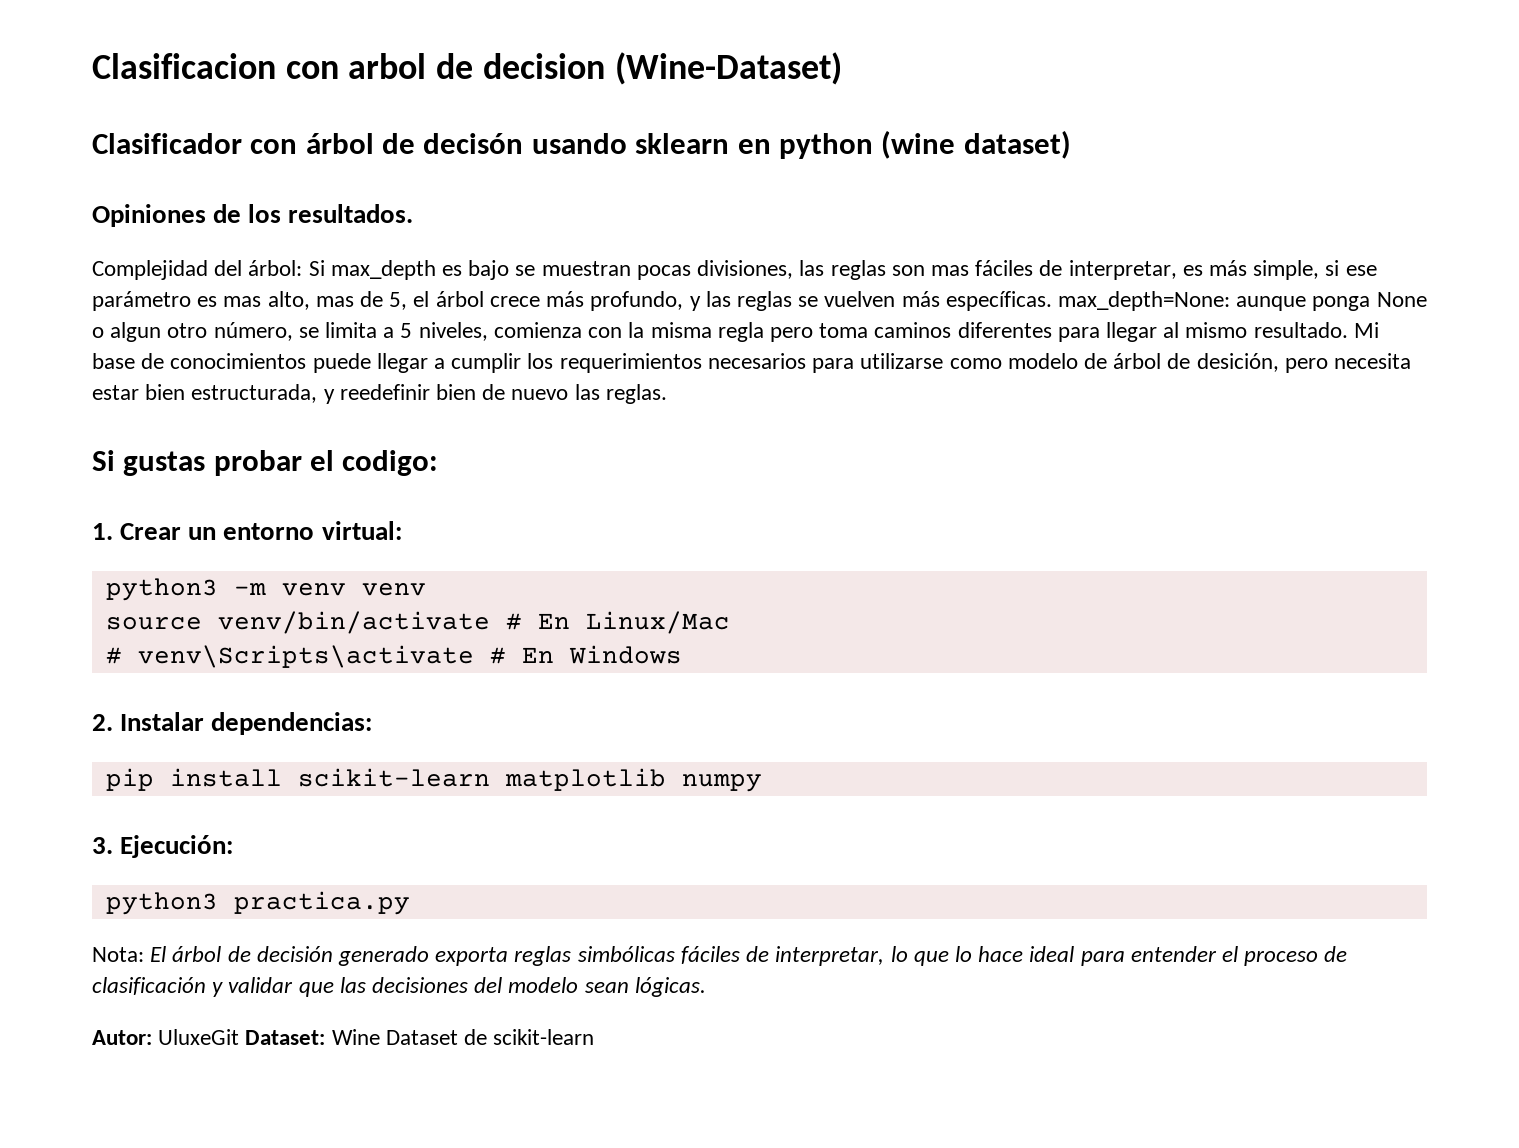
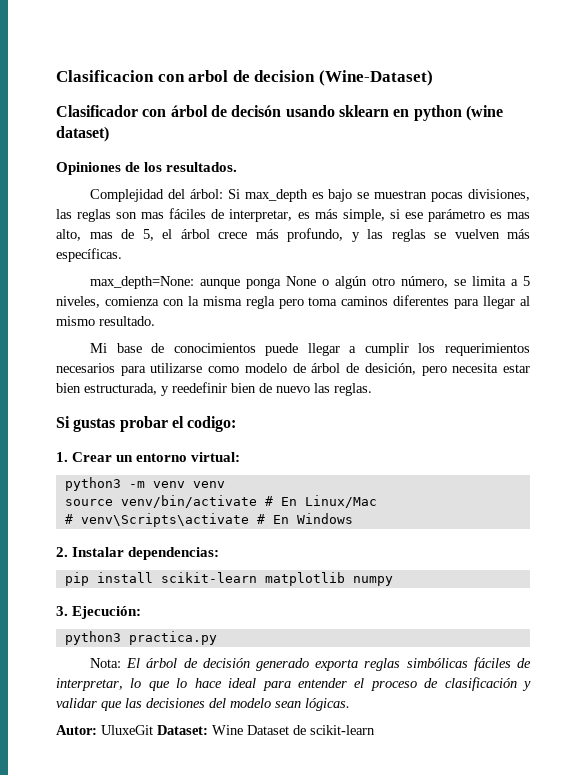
- Si max_depth es bajo se muestran pocas divisiones, las reglas son mas fáciles de interpretar, es más simple, si ese parámetro es mas alto, mas de 5, el árbol crece más profundo, y las reglas se vuelven más específicas. max_depth=None:
+ Si max_depth es bajo se muestran pocas divisiones, las reglas son mas fáciles de interpretar, es más simple, si ese parámetro es mas alto, mas de 5, el árbol crece más profundo, y las reglas se vuelven más específicas.
+ max_depth=None:
- aunque ponga None o algun otro número, se limita a 5 niveles, comienza con la misma regla pero toma caminos diferentes para llegar al mismo resultado. Mi base de conocimientos puede llegar a cumplir los requerimientos necesarios para utilizarse como modelo de árbol de desición, pero necesita estar bien estructurada, y reedefinir bien de nuevo las reglas.
+ aunque ponga None o algún otro número, se limita a 5 niveles, comienza con la misma regla pero toma caminos diferentes para llegar al mismo resultado.
+ Mi base de conocimientos puede llegar a cumplir los requerimientos necesarios para utilizarse como modelo de árbol de desición, pero necesita estar bien estructurada, y reedefinir bien de nuevo las reglas.

